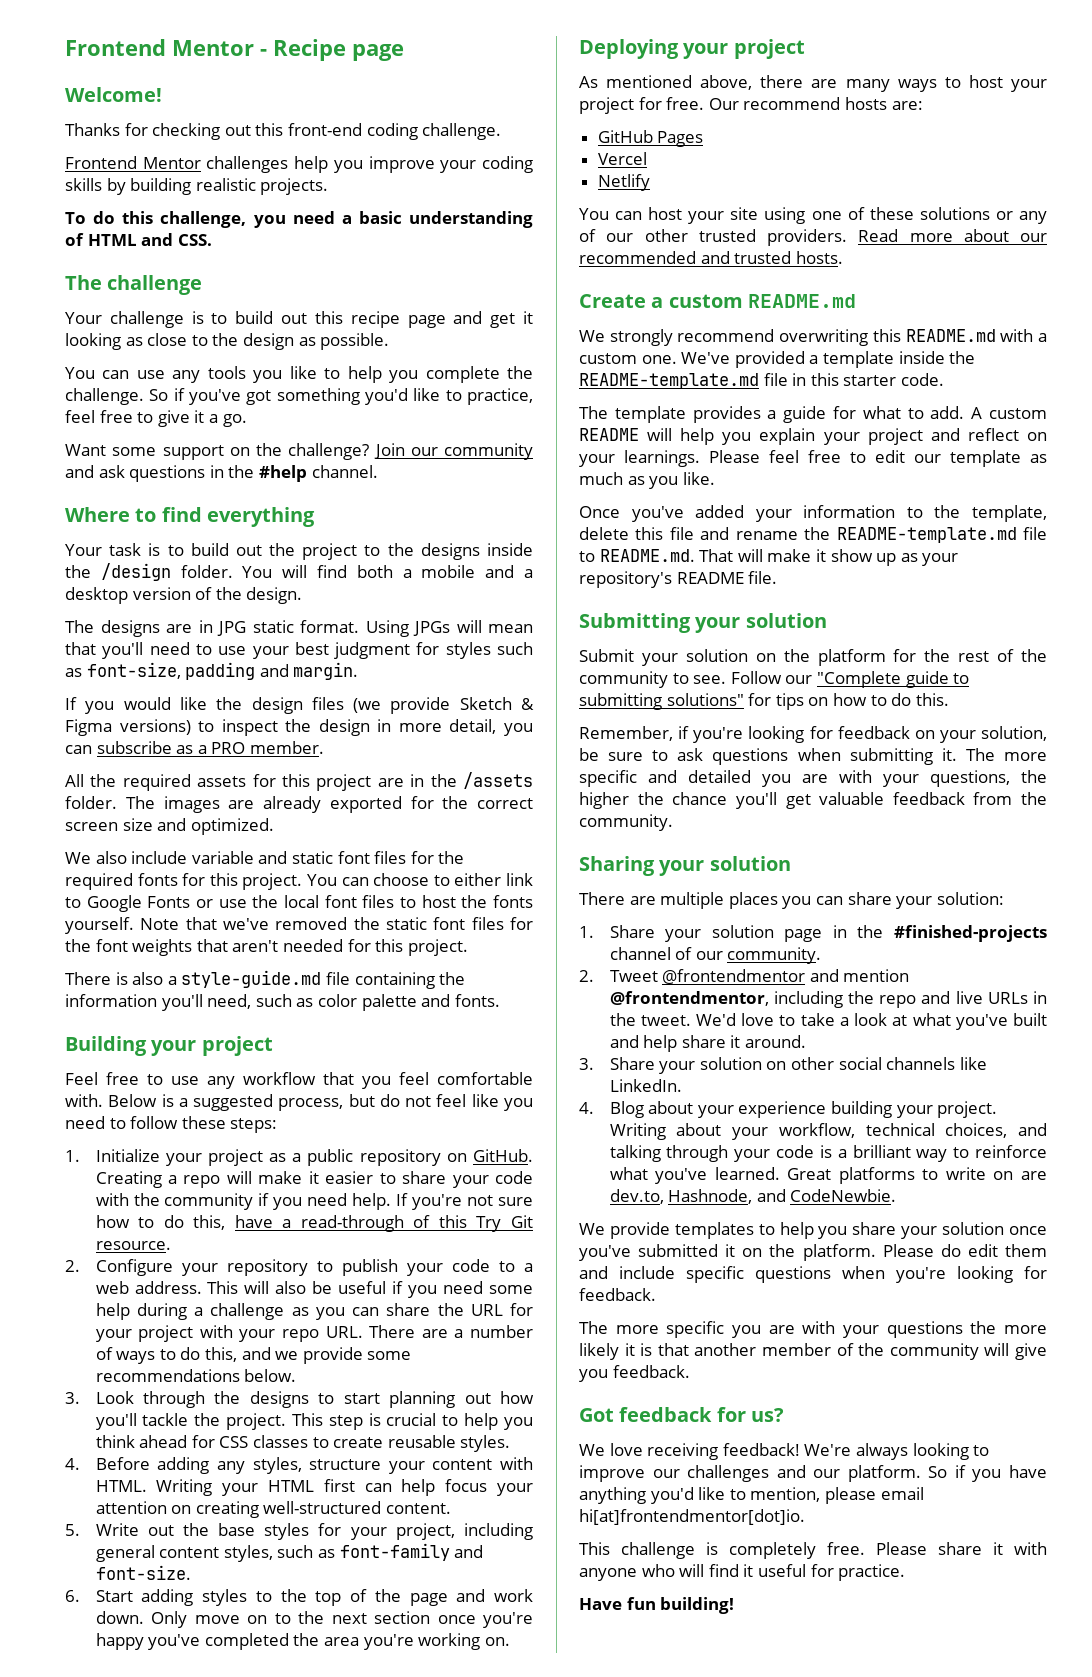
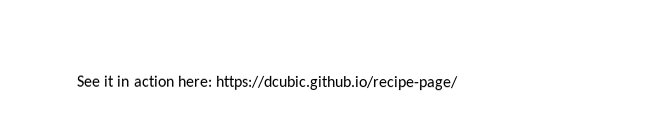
- Frontend Mentor - Recipe page
- Welcome!
- Thanks for checking out this front-end coding challenge.
- Frontend Mentor challenges help you improve your coding skills by building realistic projects.
- To do this challenge, you need a basic understanding of HTML and CSS.
- The challenge
- Your challenge is to build out this recipe page and get it looking as close to the design as possible.
- You can use any tools you like to help you complete the challenge. So if you've got something you'd like to practice, feel free to give it a go.
- Want some support on the challenge? Join our community and ask questions in the #help channel.
- Where to find everything
- Your task is to build out the project to the designs inside the /design folder. You will find both a mobile and a desktop version of the design.
- The designs are in JPG static format. Using JPGs will mean that you'll need to use your best judgment for styles such as font-size, padding and margin.
- If you would like the design files (we provide Sketch & Figma versions) to inspect the design in more detail, you can subscribe as a PRO member.
- All the required assets for this project are in the /assets folder. The images are already exported for the correct screen size and optimized.
- We also include variable and static font files for the required fonts for this project. You can choose to either link to Google Fonts or use the local font files to host the fonts yourself. Note that we've removed the static font files for the font weights that aren't needed for this project.
- There is also a style-guide.md file containing the information you'll need, such as color palette and fonts.
- Building your project
- Feel free to use any workflow that you feel comfortable with. Below is a suggested process, but do not feel like you need to follow these steps:
- 1. Initialize your project as a public repository on GitHub. Creating a repo will make it easier to share your code with the community if you need help. If you're not sure how to do this, have a read-through of this Try Git resource.
- 2. Configure your repository to publish your code to a web address. This will also be useful if you need some help during a challenge as you can share the URL for your project with your repo URL. There are a number of ways to do this, and we provide some recommendations below.
- 3. Look through the designs to start planning out how you'll tackle the project. This step is crucial to help you think ahead for CSS classes to create reusable styles.
- 4. Before adding any styles, structure your content with HTML. Writing your HTML first can help focus your attention on creating well-structured content.
- 5. Write out the base styles for your project, including general content styles, such as font-family and font-size.
- 6. Start adding styles to the top of the page and work down. Only move on to the next section once you're happy you've completed the area you're working on.
- Deploying your project
- As mentioned above, there are many ways to host your project for free. Our recommend hosts are:
- GitHub Pages
- Vercel
- Netlify
- You can host your site using one of these solutions or any of our other trusted providers. Read more about our recommended and trusted hosts.
- Create a custom README.md
- We strongly recommend overwriting this README.md with a custom one. We've provided a template inside the README-template.md file in this starter code.
- The template provides a guide for what to add. A custom README will help you explain your project and reflect on your learnings. Please feel free to edit our template as much as you like.
- Once you've added your information to the template, delete this file and rename the README-template.md file to README.md. That will make it show up as your repository's README file.
- Submitting your solution
- Submit your solution on the platform for the rest of the community to see. Follow our "Complete guide to submitting solutions" for tips on how to do this.
- Remember, if you're looking for feedback on your solution, be sure to ask questions when submitting it. The more specific and detailed you are with your questions, the higher the chance you'll get valuable feedback from the community.
- Sharing your solution
- There are multiple places you can share your solution:
- 1. Share your solution page in the #finished-projects channel of our community.
- 2. Tweet @frontendmentor and mention @frontendmentor, including the repo and live URLs in the tweet. We'd love to take a look at what you've built and help share it around.
- 3. Share your solution on other social channels like LinkedIn.
- 4. Blog about your experience building your project. Writing about your workflow, technical choices, and talking through your code is a brilliant way to reinforce what you've learned. Great platforms to write on are dev.to, Hashnode, and CodeNewbie.
- We provide templates to help you share your solution once you've submitted it on the platform. Please do edit them and include specific questions when you're looking for feedback.
- The more specific you are with your questions the more likely it is that another member of the community will give you feedback.
- Got feedback for us?
- We love receiving feedback! We're always looking to improve our challenges and our platform. So if you have anything you'd like to mention, please email hi[at]frontendmentor[dot]io.
- This challenge is completely free. Please share it with anyone who will find it useful for practice.
- Have fun building!
+ See it in action here: https://dcubic.github.io/recipe-page/

